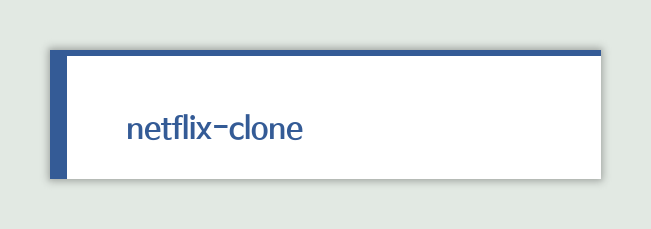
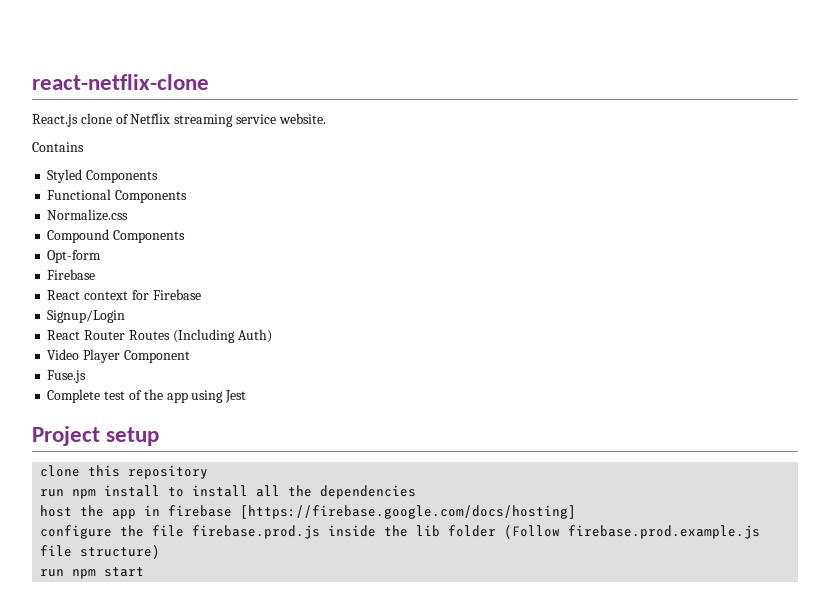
- netflix-clone
+ react-netflix-clone
+ React.js clone of Netflix streaming service website.
+ Contains
+ Styled Components
+ Functional Components
+ Normalize.css
+ Compound Components
+ Opt-form
+ Firebase
+ React context for Firebase
+ Signup/Login
+ React Router Routes (Including Auth)
+ Video Player Component
+ Fuse.js
+ Complete test of the app using Jest
+ Project setup
+ clone this repository
+ run npm install to install all the dependencies
+ host the app in firebase [https://firebase.google.com/docs/hosting]
+ configure the file firebase.prod.js inside the lib folder (Follow firebase.prod.example.js file structure)
+ run npm start

